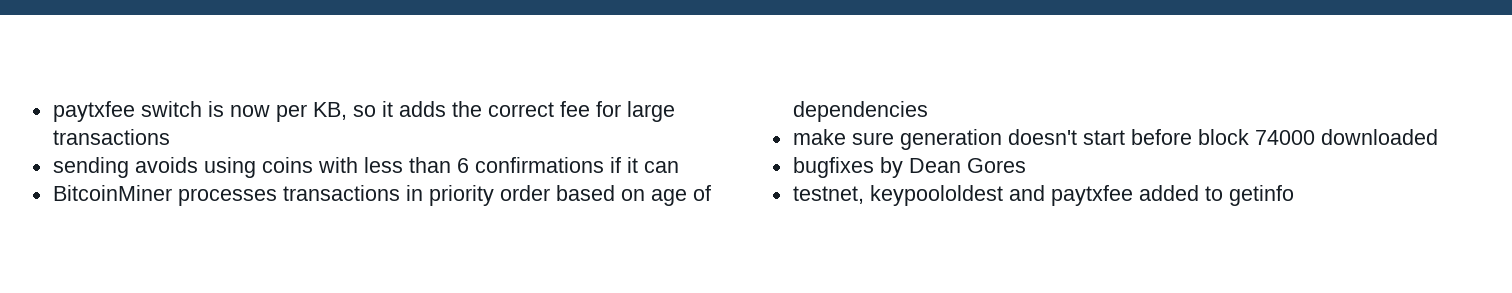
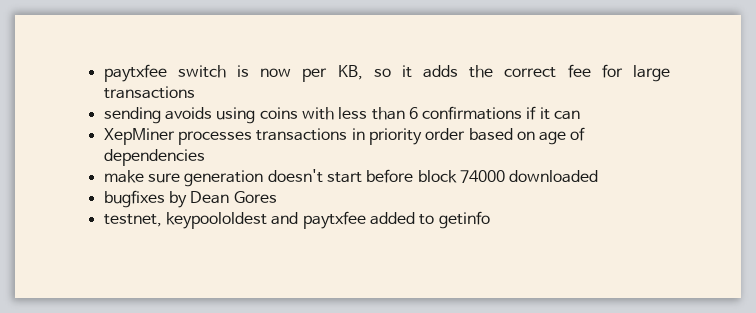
- BitcoinMiner processes transactions in priority order based on age of dependencies
+ XepMiner processes transactions in priority order based on age of dependencies

